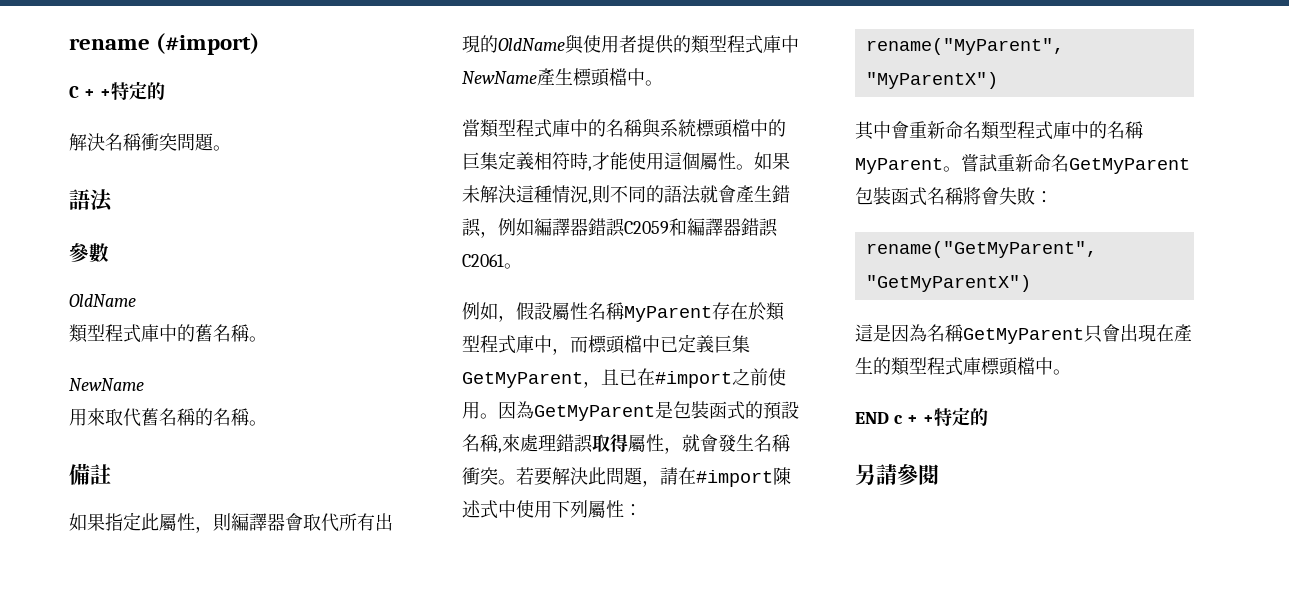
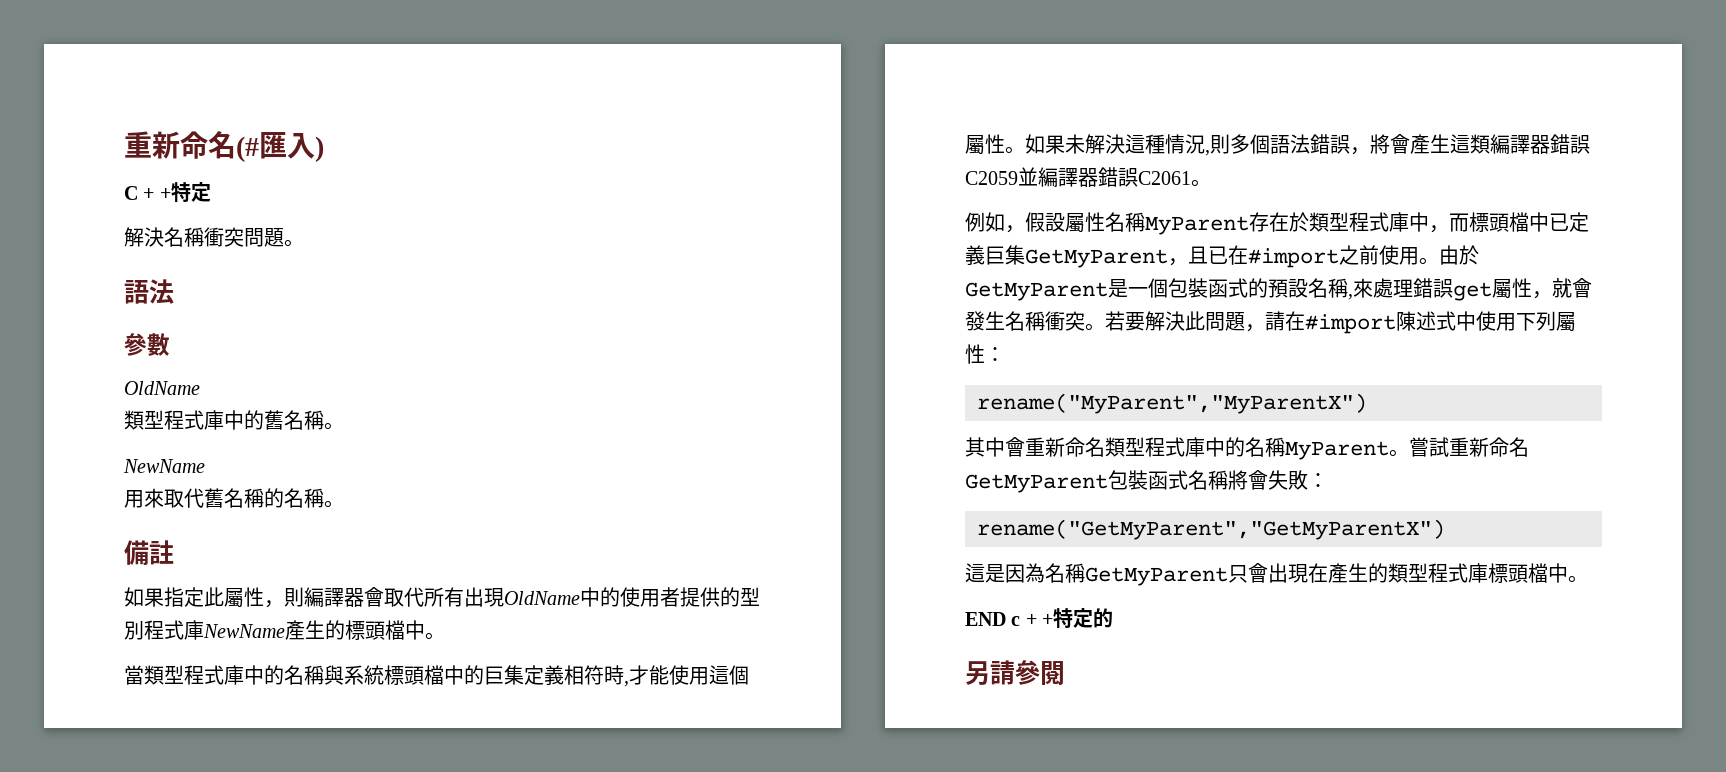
- rename (#import)
+ 重新命名(#匯入)
- C + +特定的
+ C + +特定
- 如果指定此屬性，則編譯器會取代所有出現的OldName與使用者提供的類型程式庫中NewName產生標頭檔中。
+ 如果指定此屬性，則編譯器會取代所有出現OldName中的使用者提供的型別程式庫NewName產生的標頭檔中。
- 如果未解決這種情況,則不同的語法就會產生錯誤，例如編譯器錯誤C2059和編譯器錯誤C2061。
+ 如果未解決這種情況,則多個語法錯誤，將會產生這類編譯器錯誤C2059並編譯器錯誤C2061。
- 因為GetMyParent是包裝函式的預設名稱,來處理錯誤取得屬性，就會發生名稱衝突。
+ 由於GetMyParent是一個包裝函式的預設名稱,來處理錯誤get屬性，就會發生名稱衝突。

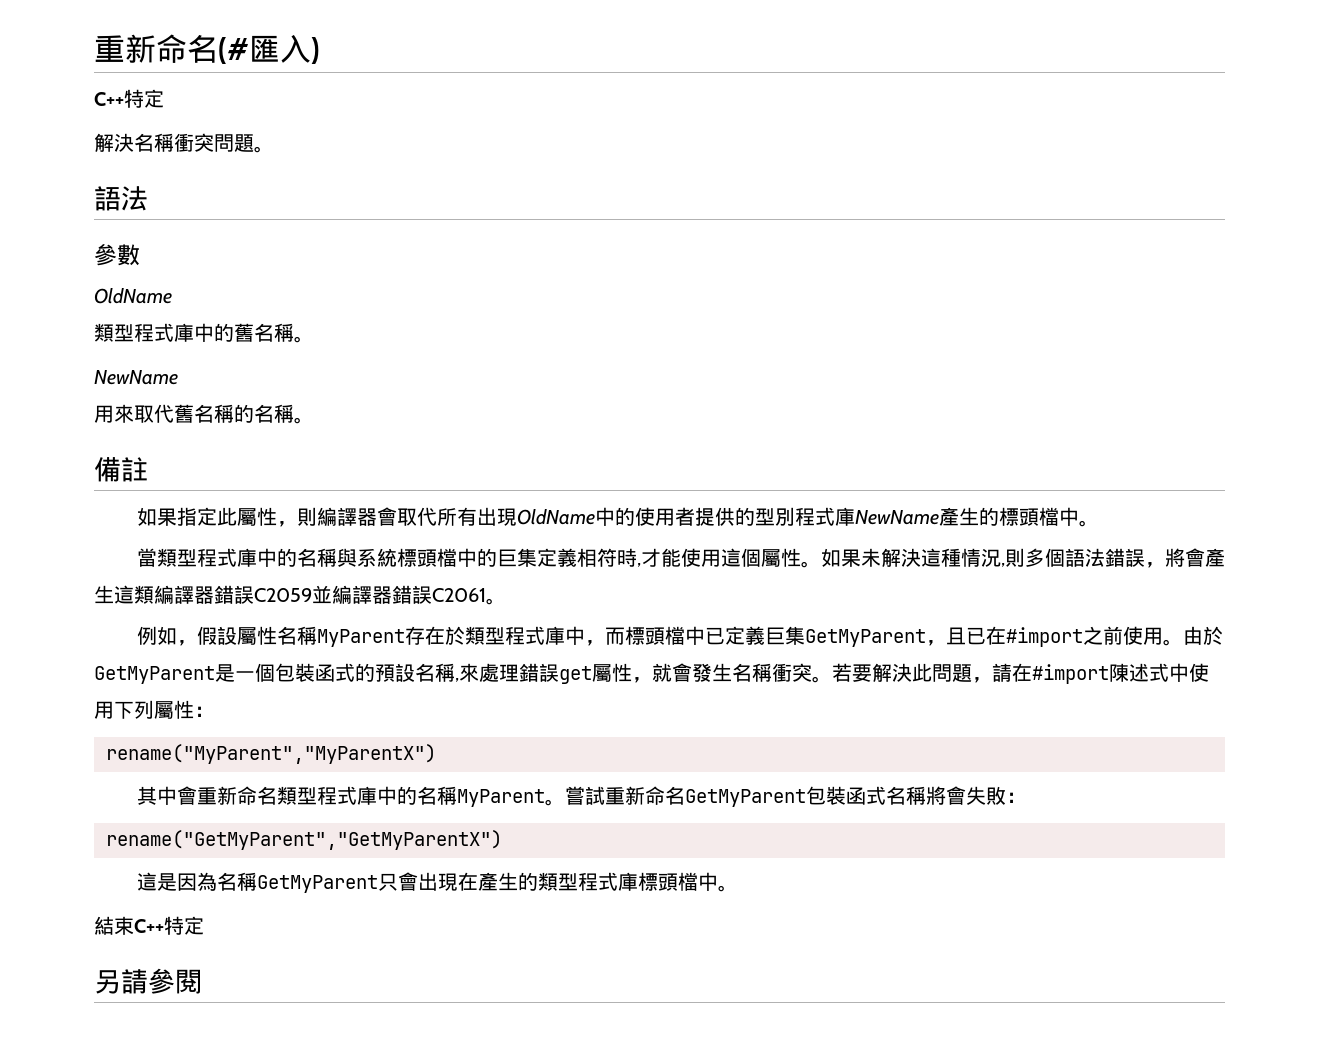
  重新命名(#匯入)
- C + +特定
+ C++特定
- END c + +特定的
+ 結束C++特定

